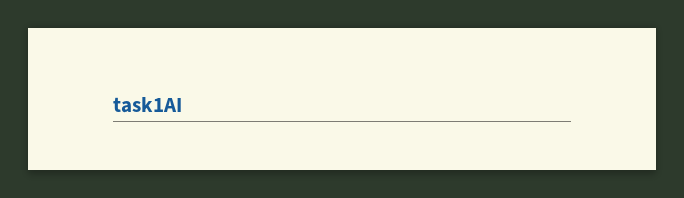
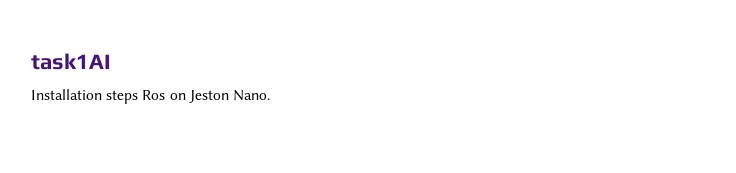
+ Installation steps Ros on Jeston Nano.

